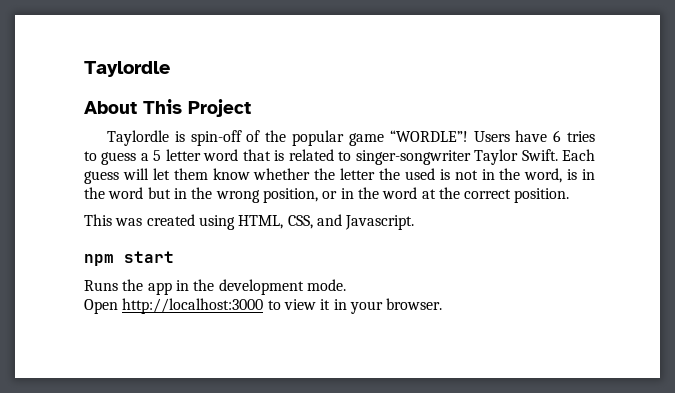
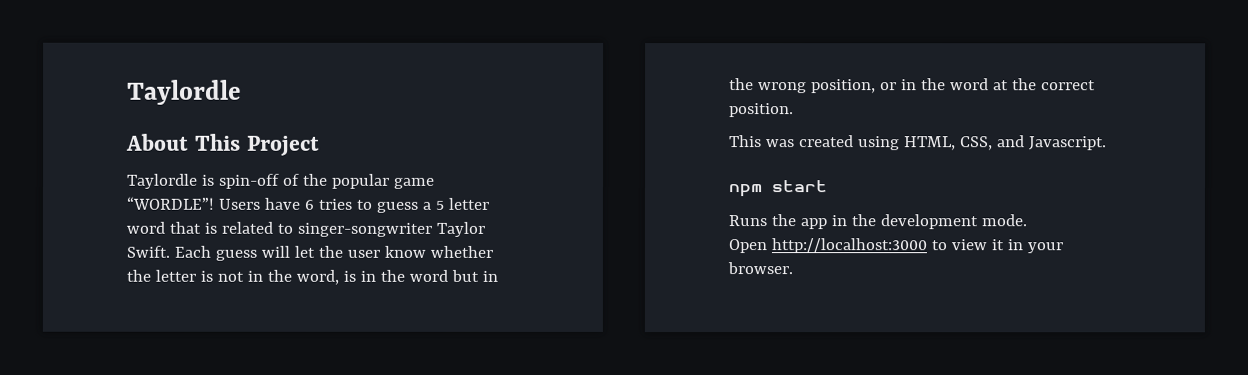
- Each guess will let them know whether the letter the used is not in the word, is in the word but in the wrong position, or in the word at the correct position.
+ Each guess will let the user know whether the letter is not in the word, is in the word but in the wrong position, or in the word at the correct position.

